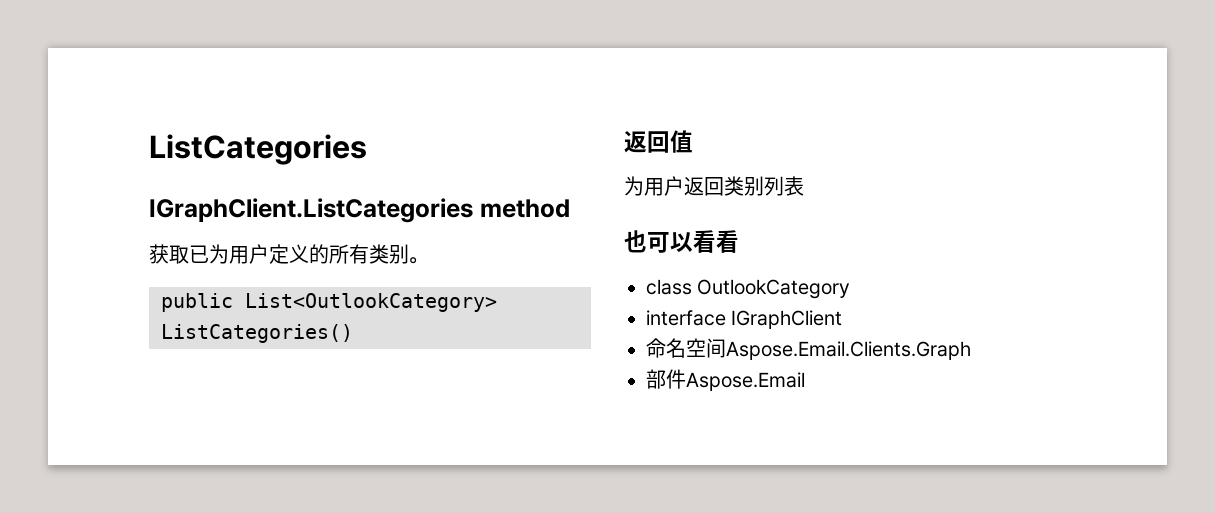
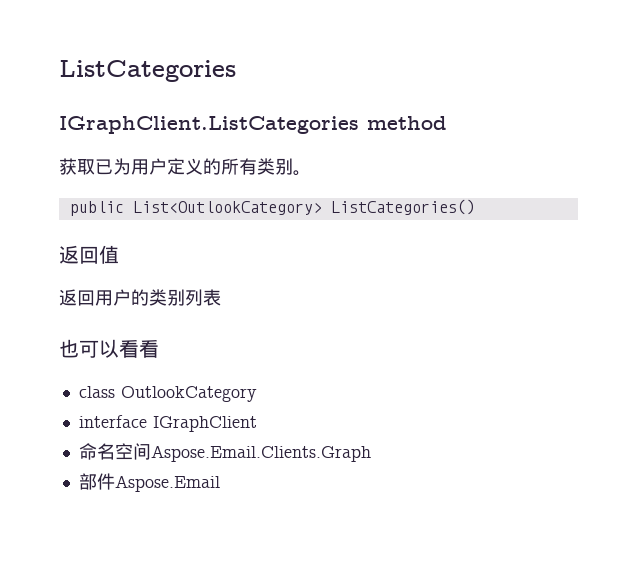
- 为用户返回类别列表
+ 返回用户的类别列表

